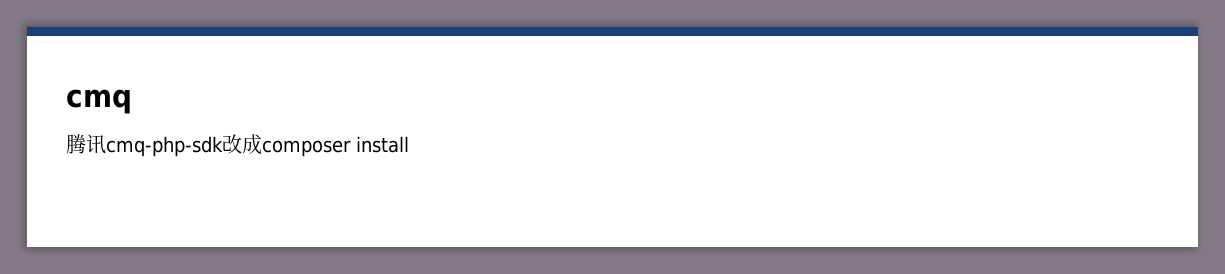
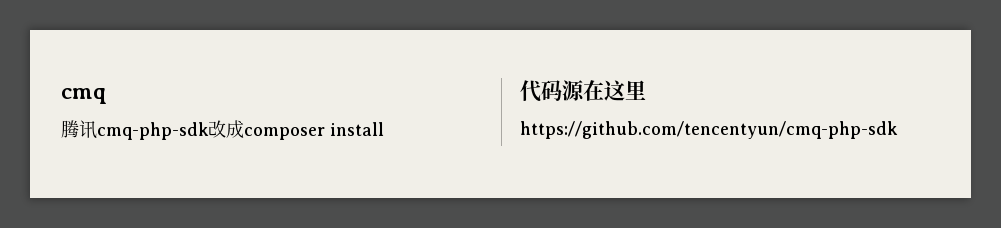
+ 代码源在这里
+ https://github.com/tencentyun/cmq-php-sdk

